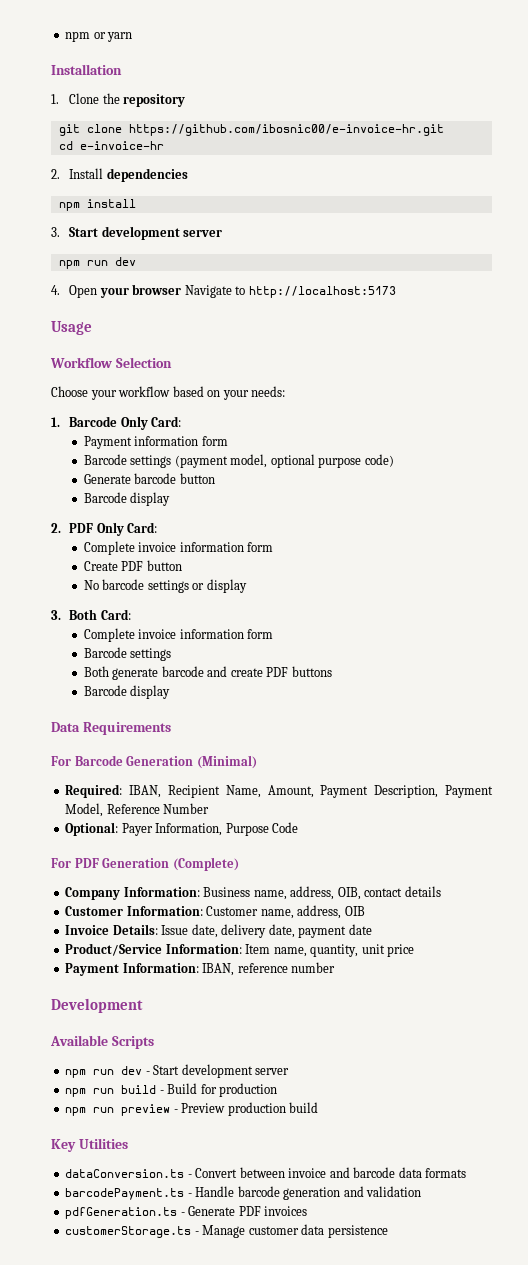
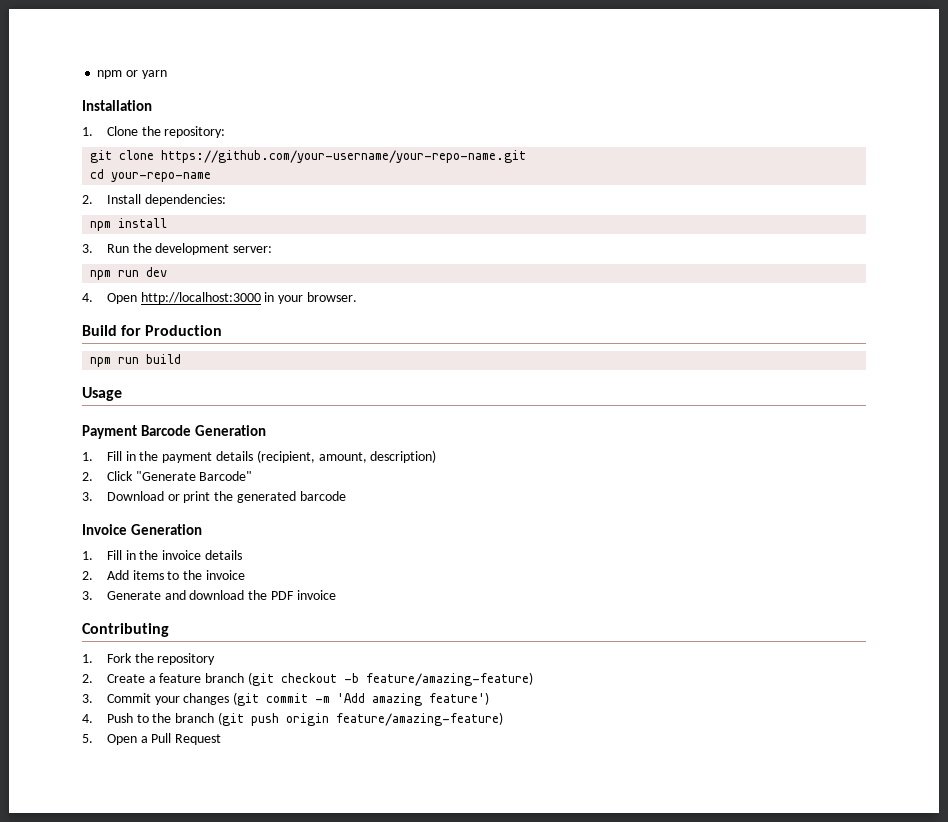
- 1. Clone the repository
+ 1. Clone the repository:
- git clone https://github.com/ibosnic00/e-invoice-hr.git
+ git clone https://github.com/your-username/your-repo-name.git
- cd e-invoice-hr
+ cd your-repo-name
- 2. Install dependencies
+ 2. Install dependencies:
- 3. Start development server
+ 3. Run the development server:
- 4. Open your browser Navigate to http://localhost:5173
+ 4. Open http://localhost:3000 in your browser.
+ Build for Production
+ npm run build
  Usage
- Workflow Selection
- Choose your workflow based on your needs:
- 1. Barcode Only Card:
- Payment information form
- Barcode settings (payment model, optional purpose code)
- Generate barcode button
- Barcode display
- 2. PDF Only Card:
- Complete invoice information form
- Create PDF button
- No barcode settings or display
- 3. Both Card:
- Complete invoice information form
- Barcode settings
- Both generate barcode and create PDF buttons
- Barcode display
- Data Requirements
- For Barcode Generation (Minimal)
- Required: IBAN, Recipient Name, Amount, Payment Description, Payment Model, Reference Number
- Optional: Payer Information, Purpose Code
- For PDF Generation (Complete)
- Company Information: Business name, address, OIB, contact details
- Customer Information: Customer name, address, OIB
- Invoice Details: Issue date, delivery date, payment date
- Product/Service Information: Item name, quantity, unit price
- Payment Information: IBAN, reference number
- Development
- Available Scripts
- npm run dev - Start development server
- npm run build - Build for production
- npm run preview - Preview production build
- Key Utilities
- dataConversion.ts - Convert between invoice and barcode data formats
- barcodePayment.ts - Handle barcode generation and validation
- pdfGeneration.ts - Generate PDF invoices
- customerStorage.ts - Manage customer data persistence
+ Payment Barcode Generation
+ 1. Fill in the payment details (recipient, amount, description)
+ 2. Click "Generate Barcode"
+ 3. Download or print the generated barcode
+ Invoice Generation
+ 1. Fill in the invoice details
+ 2. Add items to the invoice
+ 3. Generate and download the PDF invoice
+ Contributing
+ 1. Fork the repository
+ 2. Create a feature branch (git checkout -b feature/amazing-feature)
+ 3. Commit your changes (git commit -m 'Add amazing feature')
+ 4. Push to the branch (git push origin feature/amazing-feature)
+ 5. Open a Pull Request

